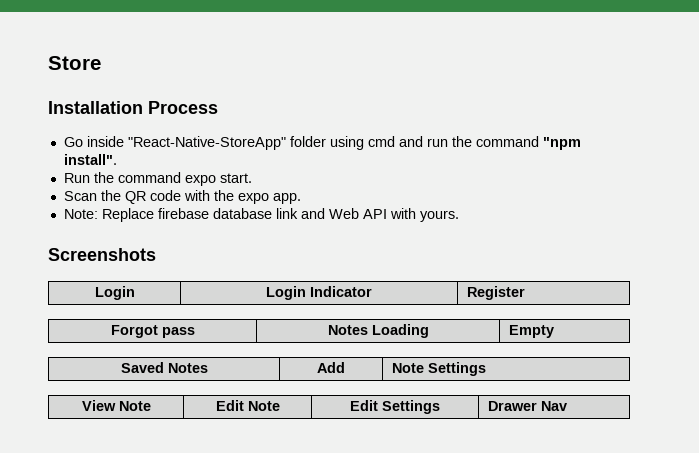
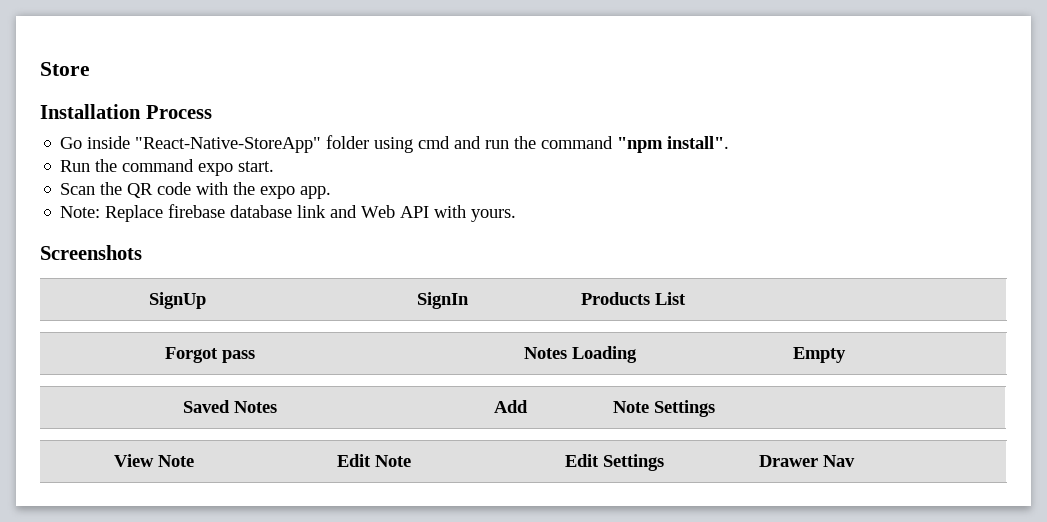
- Login | Login Indicator | Register
+ SignUp | SignIn | Products List

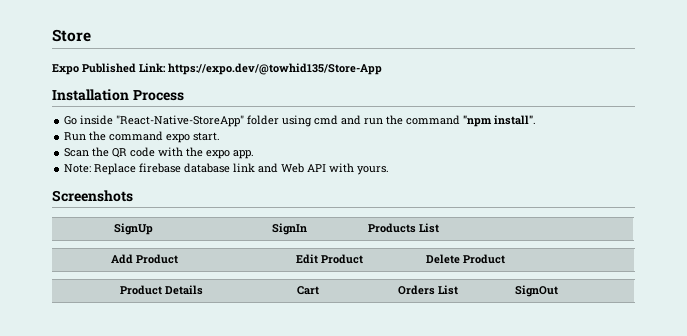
+ Expo Published Link: https://expo.dev/@towhid135/Store-App
- Forgot pass | Notes Loading | Empty
- Saved Notes | Add | Note Settings
- View Note | Edit Note | Edit Settings | Drawer Nav
+ Add Product | Edit Product | Delete Product
+ Product Details | Cart | Orders List | SignOut

